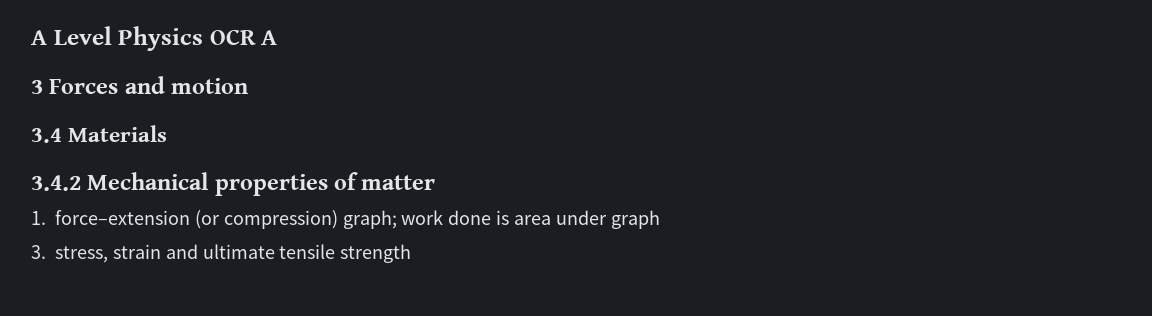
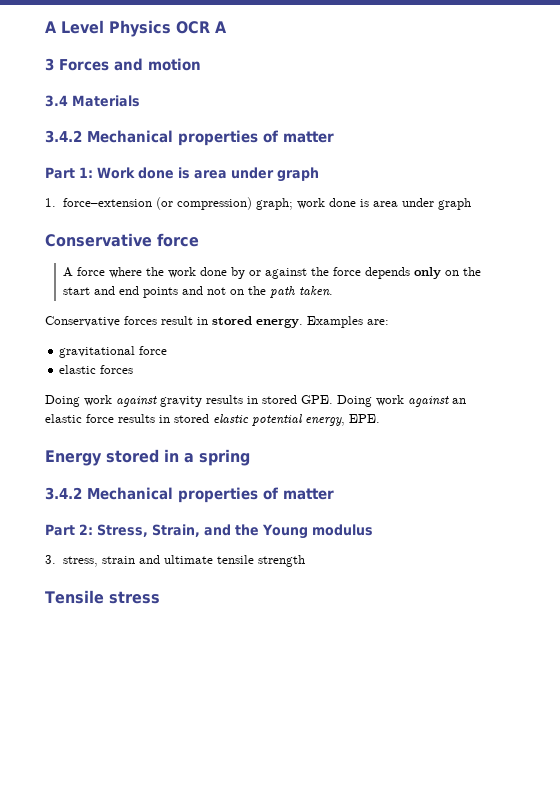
+ Part 1: Work done is area under graph
+ Conservative force
+ A force where the work done by or against the force depends only on the start and end points and not on the path taken.
+ Conservative forces result in stored energy. Examples are:
+ gravitational force
+ elastic forces
+ Doing work against gravity results in stored GPE. Doing work against an elastic force results in stored elastic potential energy, EPE.
+ Energy stored in a spring
+ 3.4.2 Mechanical properties of matter
+ Part 2: Stress, Strain, and the Young modulus
+ Tensile stress

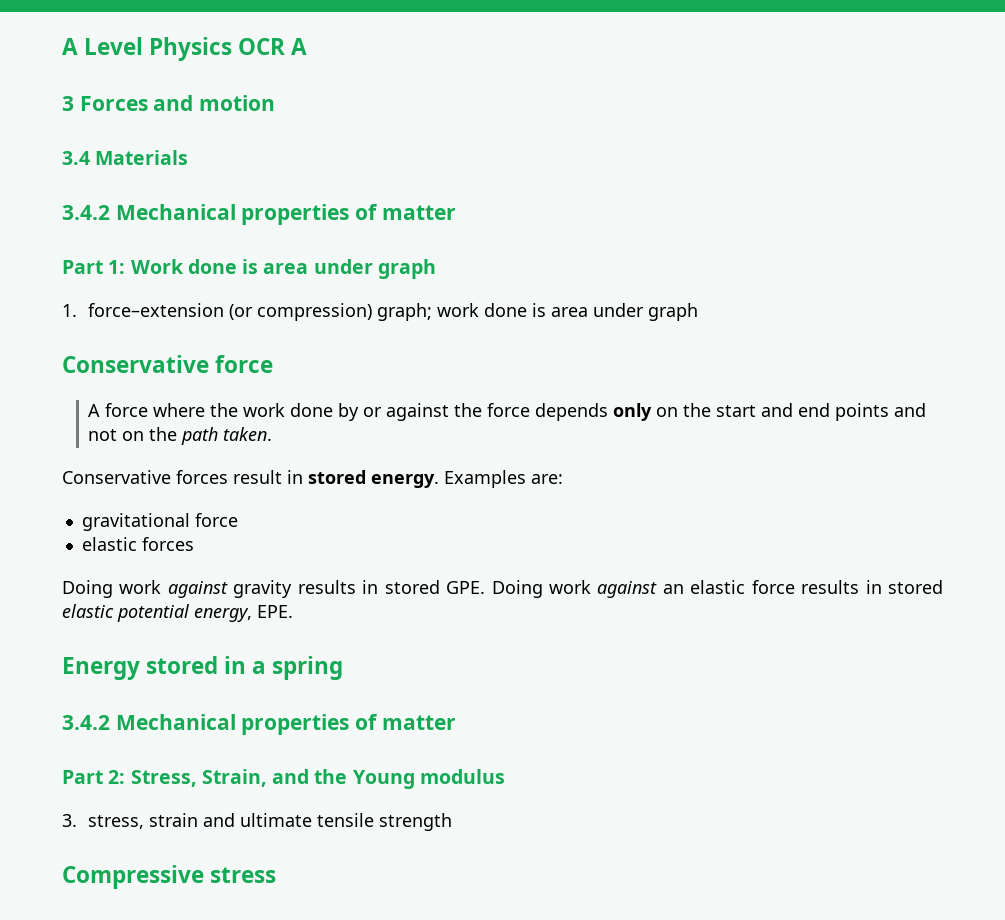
- Tensile stress
+ Compressive stress

